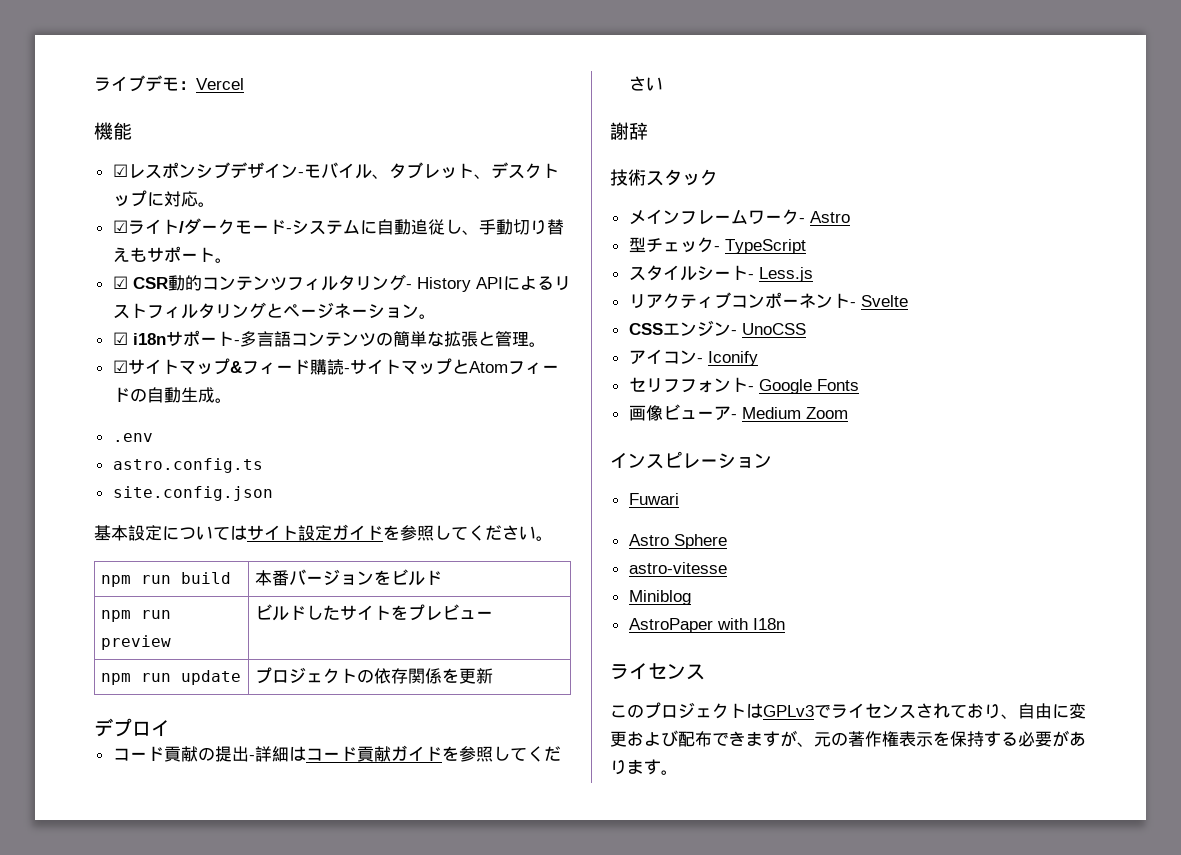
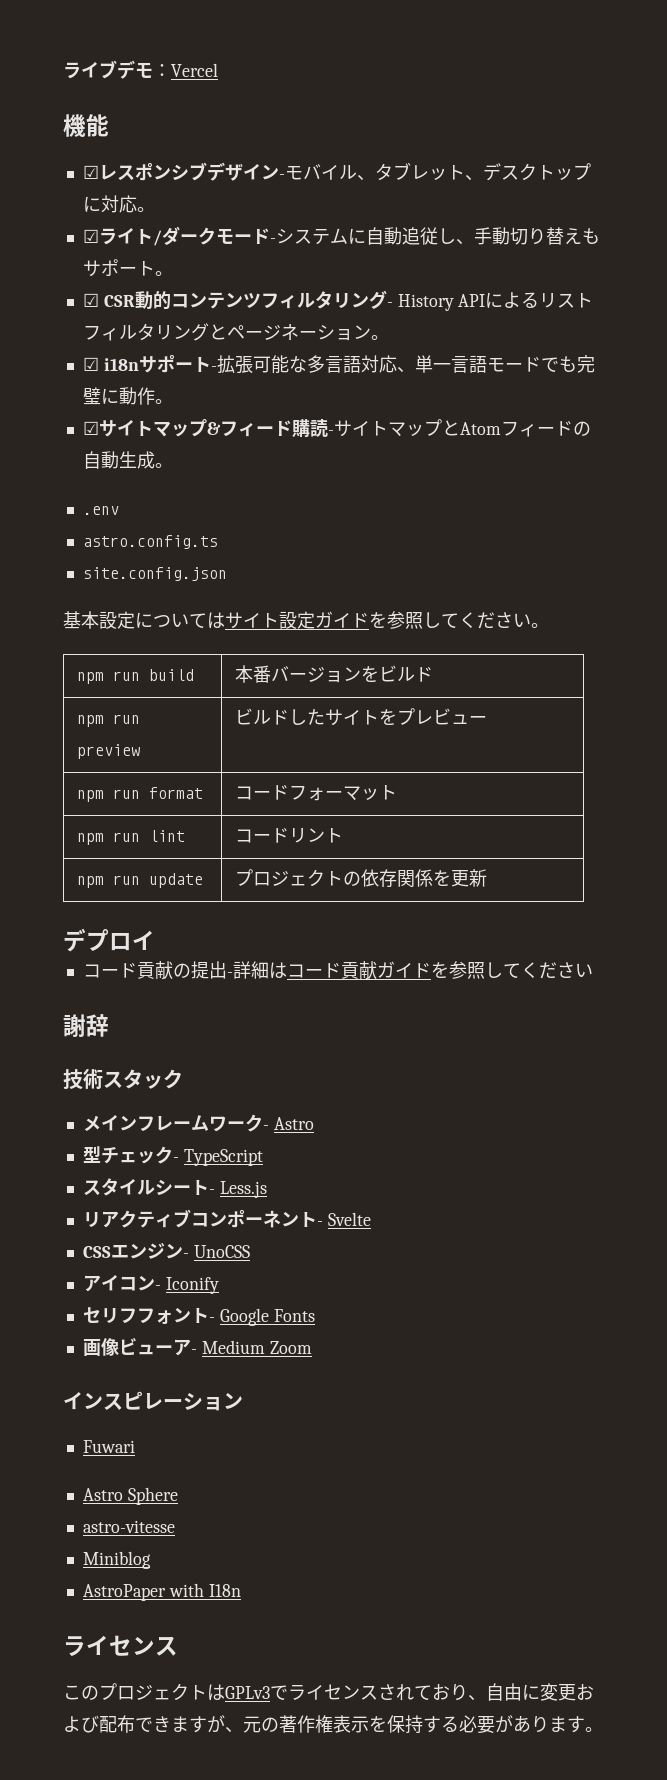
- ☑ i18nサポート-多言語コンテンツの簡単な拡張と管理。
+ ☑ i18nサポート-拡張可能な多言語対応、単一言語モードでも完璧に動作。
+ npm run format | コードフォーマット
+ npm run lint | コードリント

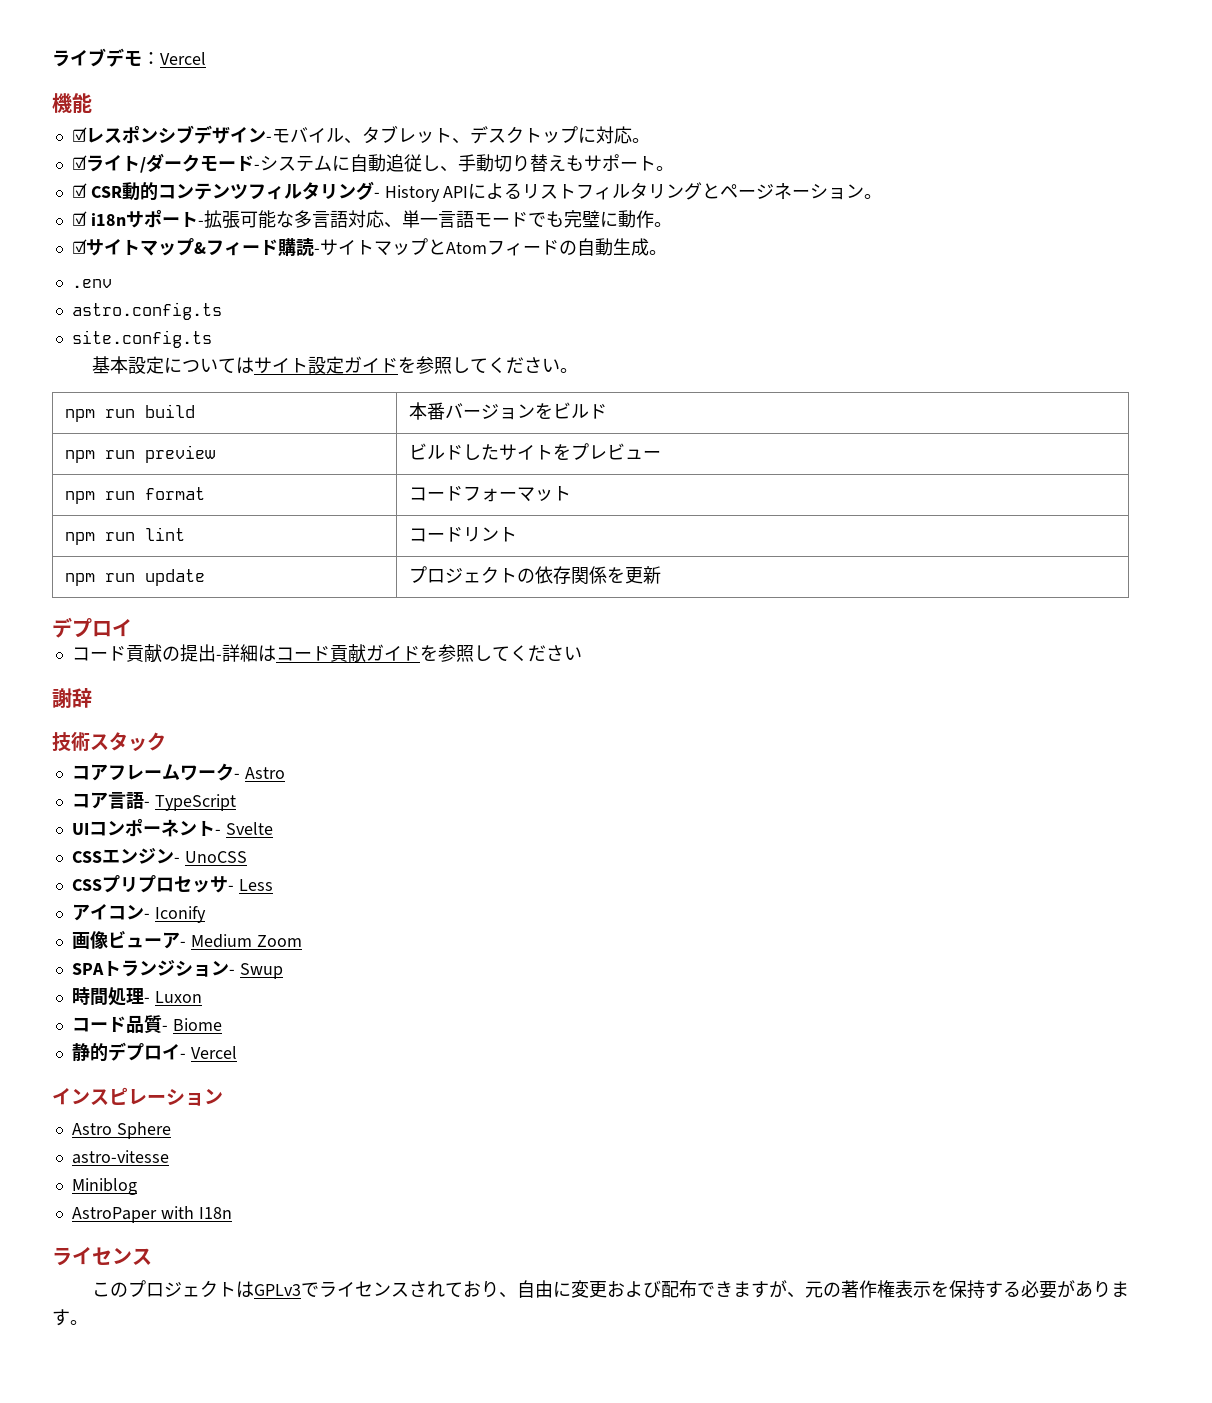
- site.config.json
+ site.config.ts
- メインフレームワーク- Astro
+ コアフレームワーク- Astro
- 型チェック- TypeScript
+ コア言語- TypeScript
- スタイルシート- Less.js
- リアクティブコンポーネント- Svelte
+ UIコンポーネント- Svelte
+ CSSプリプロセッサ- Less
  アイコン- Iconify
- セリフフォント- Google Fonts
+ SPAトランジション- Swup
+ 時間処理- Luxon
+ コード品質- Biome
+ 静的デプロイ- Vercel
- Fuwari

